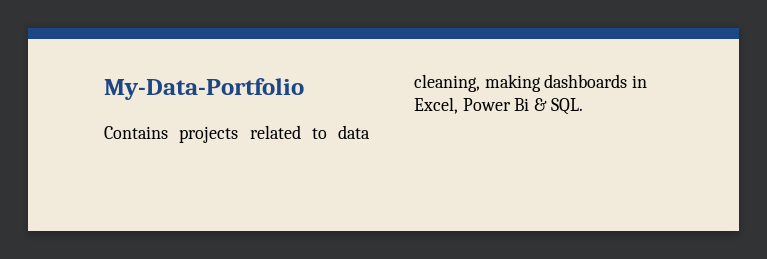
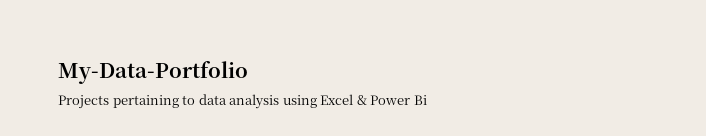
- Contains projects related to data cleaning, making dashboards in Excel, Power Bi & SQL.
+ Projects pertaining to data analysis using Excel & Power Bi

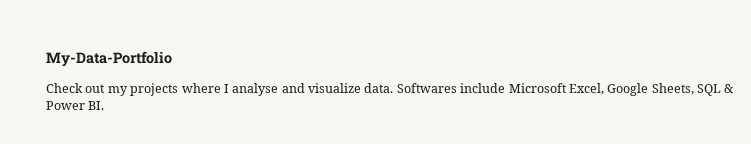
- Projects pertaining to data analysis using Excel & Power Bi
+ Check out my projects where I analyse and visualize data. Softwares include Microsoft Excel, Google Sheets, SQL & Power BI.

